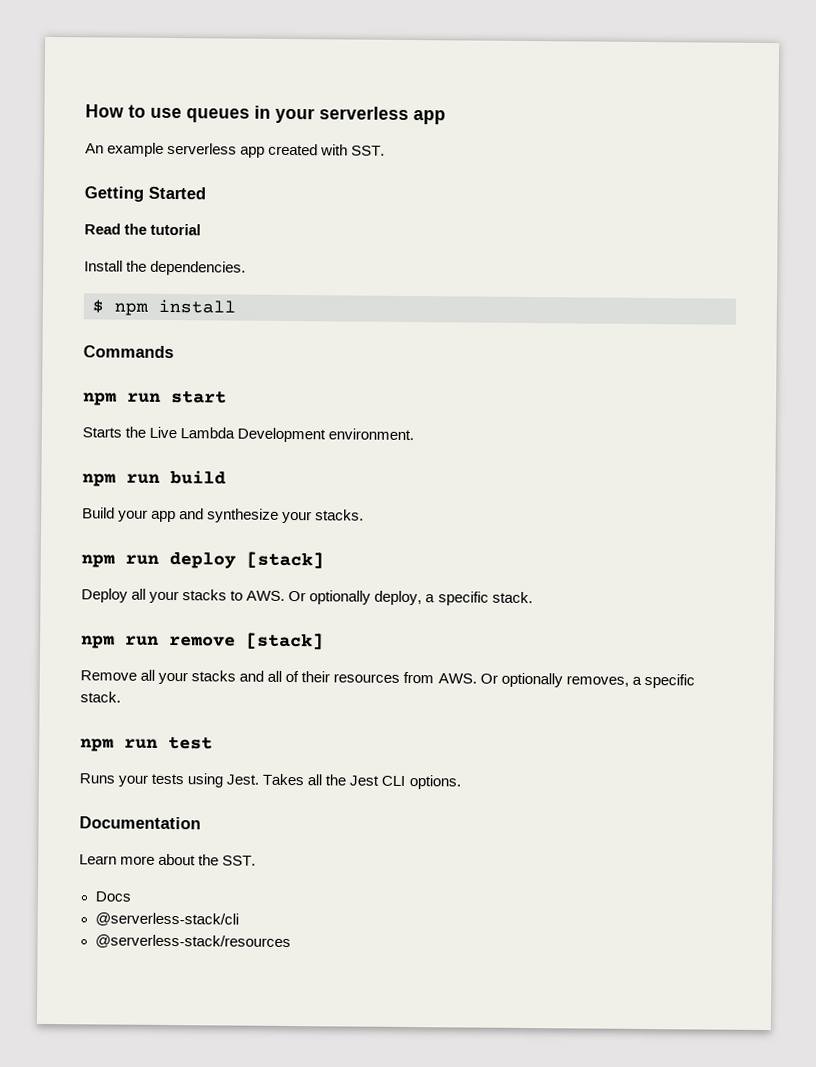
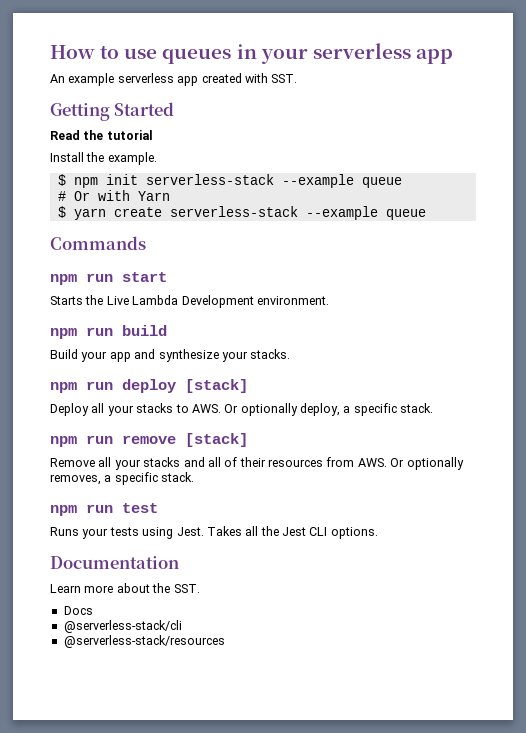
- Install the dependencies.
+ Install the example.
- $ npm install
+ $ npm init serverless-stack --example queue
+ # Or with Yarn
+ $ yarn create serverless-stack --example queue

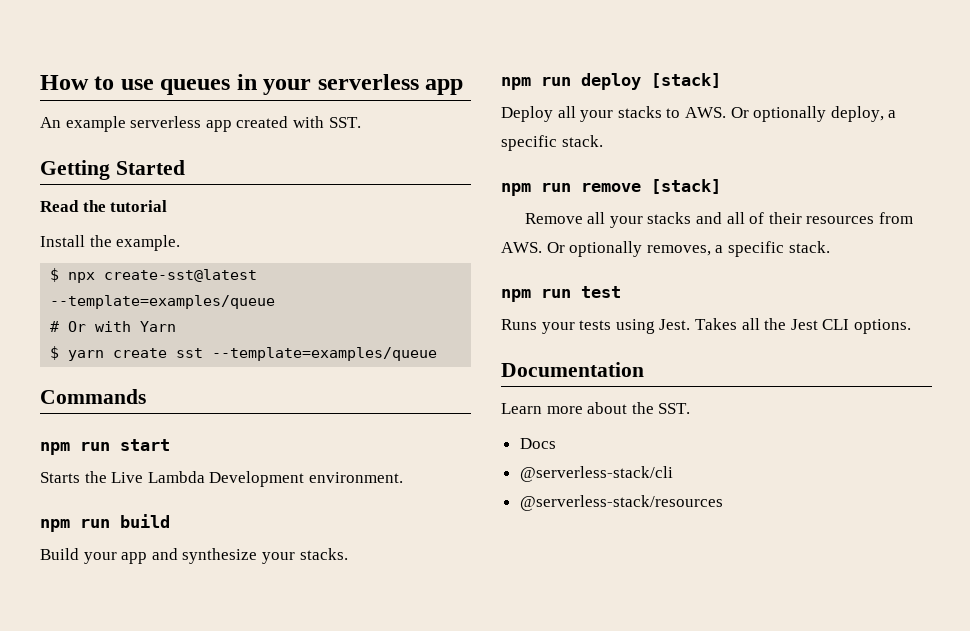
- $ npm init serverless-stack --example queue
+ $ npx create-sst@latest --template=examples/queue
- $ yarn create serverless-stack --example queue
+ $ yarn create sst --template=examples/queue

